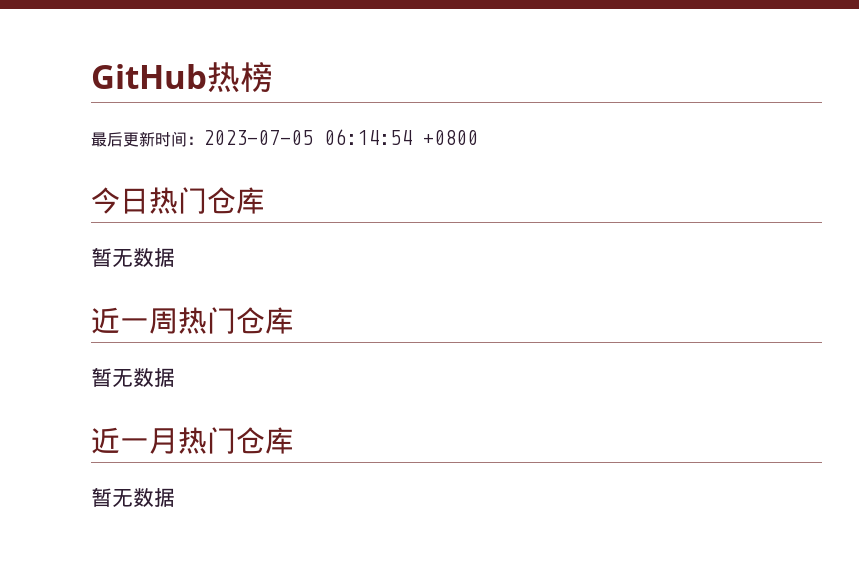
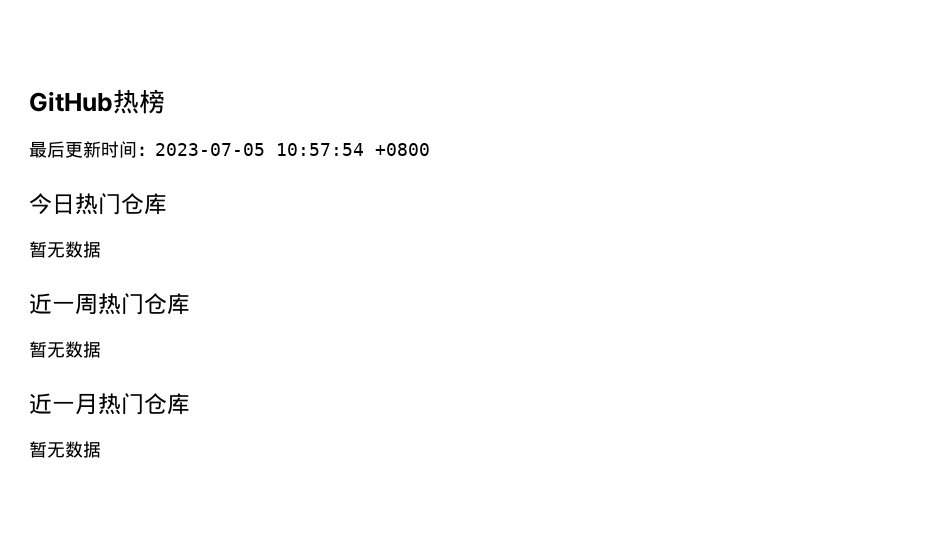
- 最后更新时间：2023-07-05 06:14:54 +0800
+ 最后更新时间：2023-07-05 10:57:54 +0800

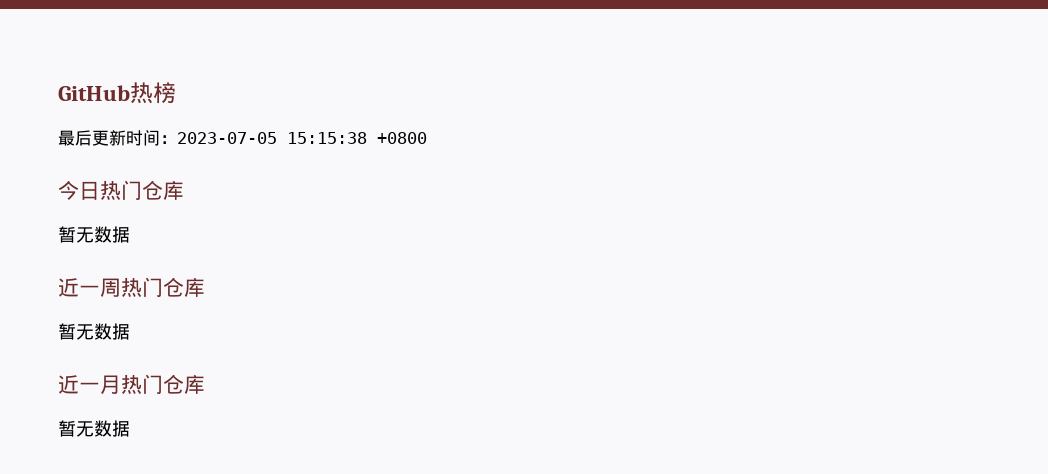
- 最后更新时间：2023-07-05 10:57:54 +0800
+ 最后更新时间：2023-07-05 15:15:38 +0800

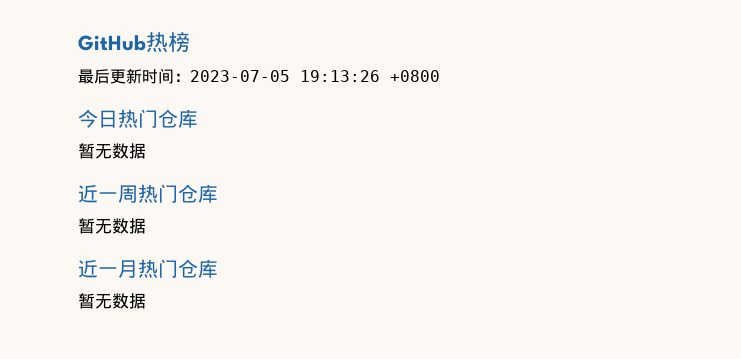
- 最后更新时间：2023-07-05 15:15:38 +0800
+ 最后更新时间：2023-07-05 19:13:26 +0800

